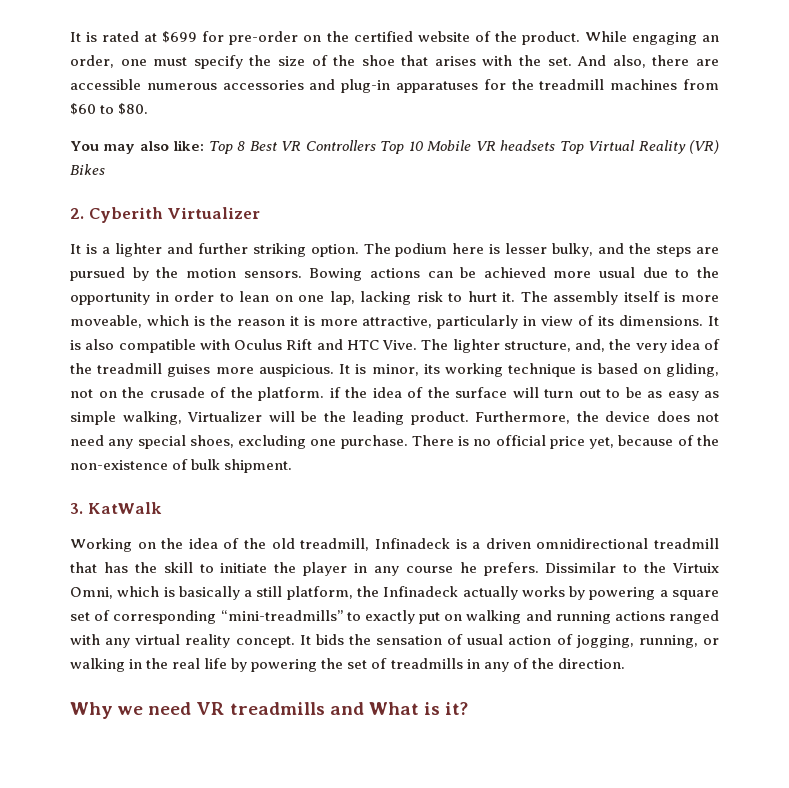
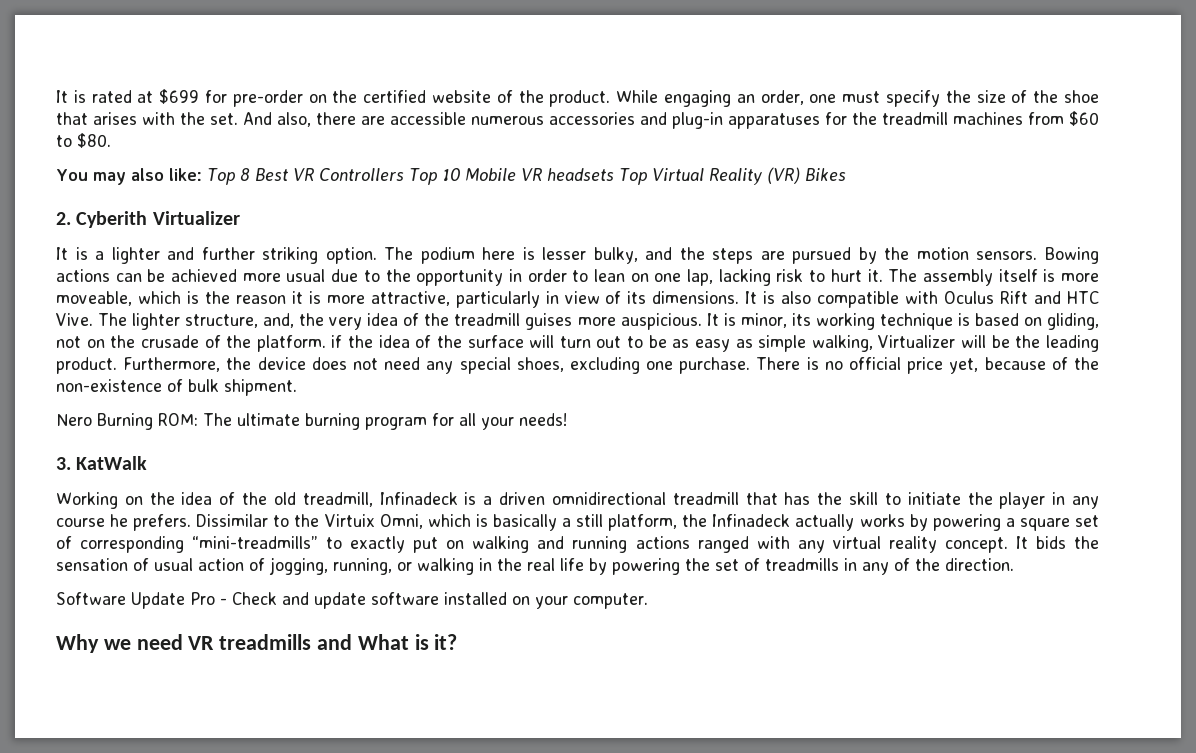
+ Nero Burning ROM: The ultimate burning program for all your needs!
+ Software Update Pro - Check and update software installed on your computer.

